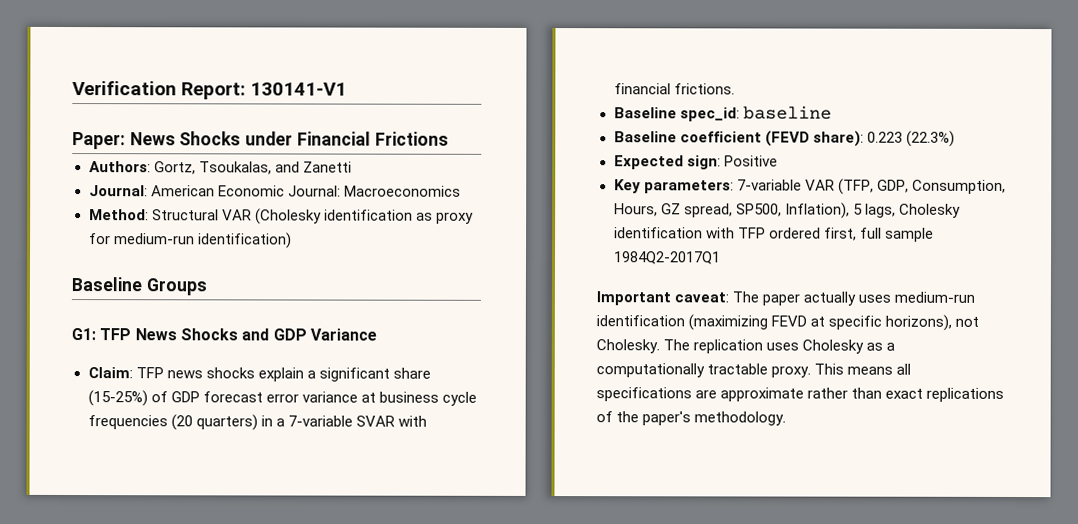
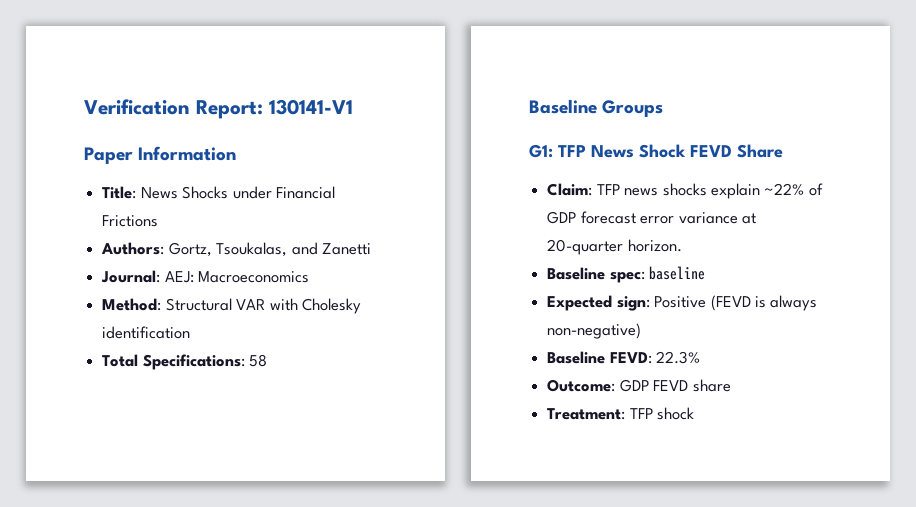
- Paper: News Shocks under Financial Frictions
+ Paper Information
+ Title: News Shocks under Financial Frictions
- Journal: American Economic Journal: Macroeconomics
+ Journal: AEJ: Macroeconomics
- Method: Structural VAR (Cholesky identification as proxy for medium-run identification)
+ Method: Structural VAR with Cholesky identification
+ Total Specifications: 58
- G1: TFP News Shocks and GDP Variance
+ G1: TFP News Shock FEVD Share
- Claim: TFP news shocks explain a significant share (15-25%) of GDP forecast error variance at business cycle frequencies (20 quarters) in a 7-variable SVAR with financial frictions.
- Baseline spec_id: baseline
+ Claim: TFP news shocks explain ~22% of GDP forecast error variance at 20-quarter horizon.
+ Baseline spec: baseline
- Baseline coefficient (FEVD share): 0.223 (22.3%)
- Expected sign: Positive
- Key parameters: 7-variable VAR (TFP, GDP, Consumption, Hours, GZ spread, SP500, Inflation), 5 lags, Cholesky identification with TFP ordered first, full sample 1984Q2-2017Q1
- Important caveat: The paper actually uses medium-run identification (maximizing FEVD at specific horizons), not Cholesky. The replication uses Cholesky as a computationally tractable proxy. This means all specifications are approximate rather than exact replications of the paper's methodology.
+ Expected sign: Positive (FEVD is always non-negative)
+ Baseline FEVD: 22.3%
+ Outcome: GDP FEVD share
+ Treatment: TFP shock

